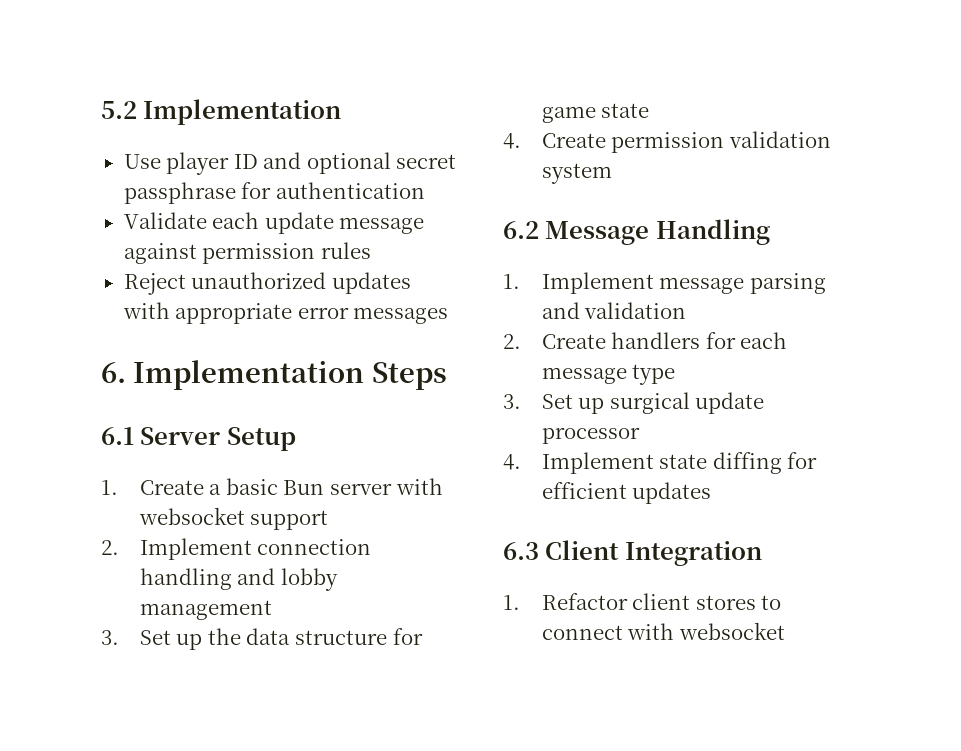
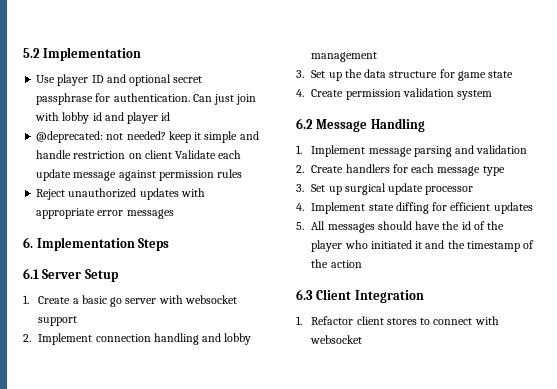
- Use player ID and optional secret passphrase for authentication
- Validate each update message against permission rules
+ Use player ID and optional secret passphrase for authentication. Can just join with lobby id and player id
+ @deprecated: not needed? keep it simple and handle restriction on client Validate each update message against permission rules
- 1. Create a basic Bun server with websocket support
+ 1. Create a basic go server with websocket support
+ 5. All messages should have the id of the player who initiated it and the timestamp of the action

